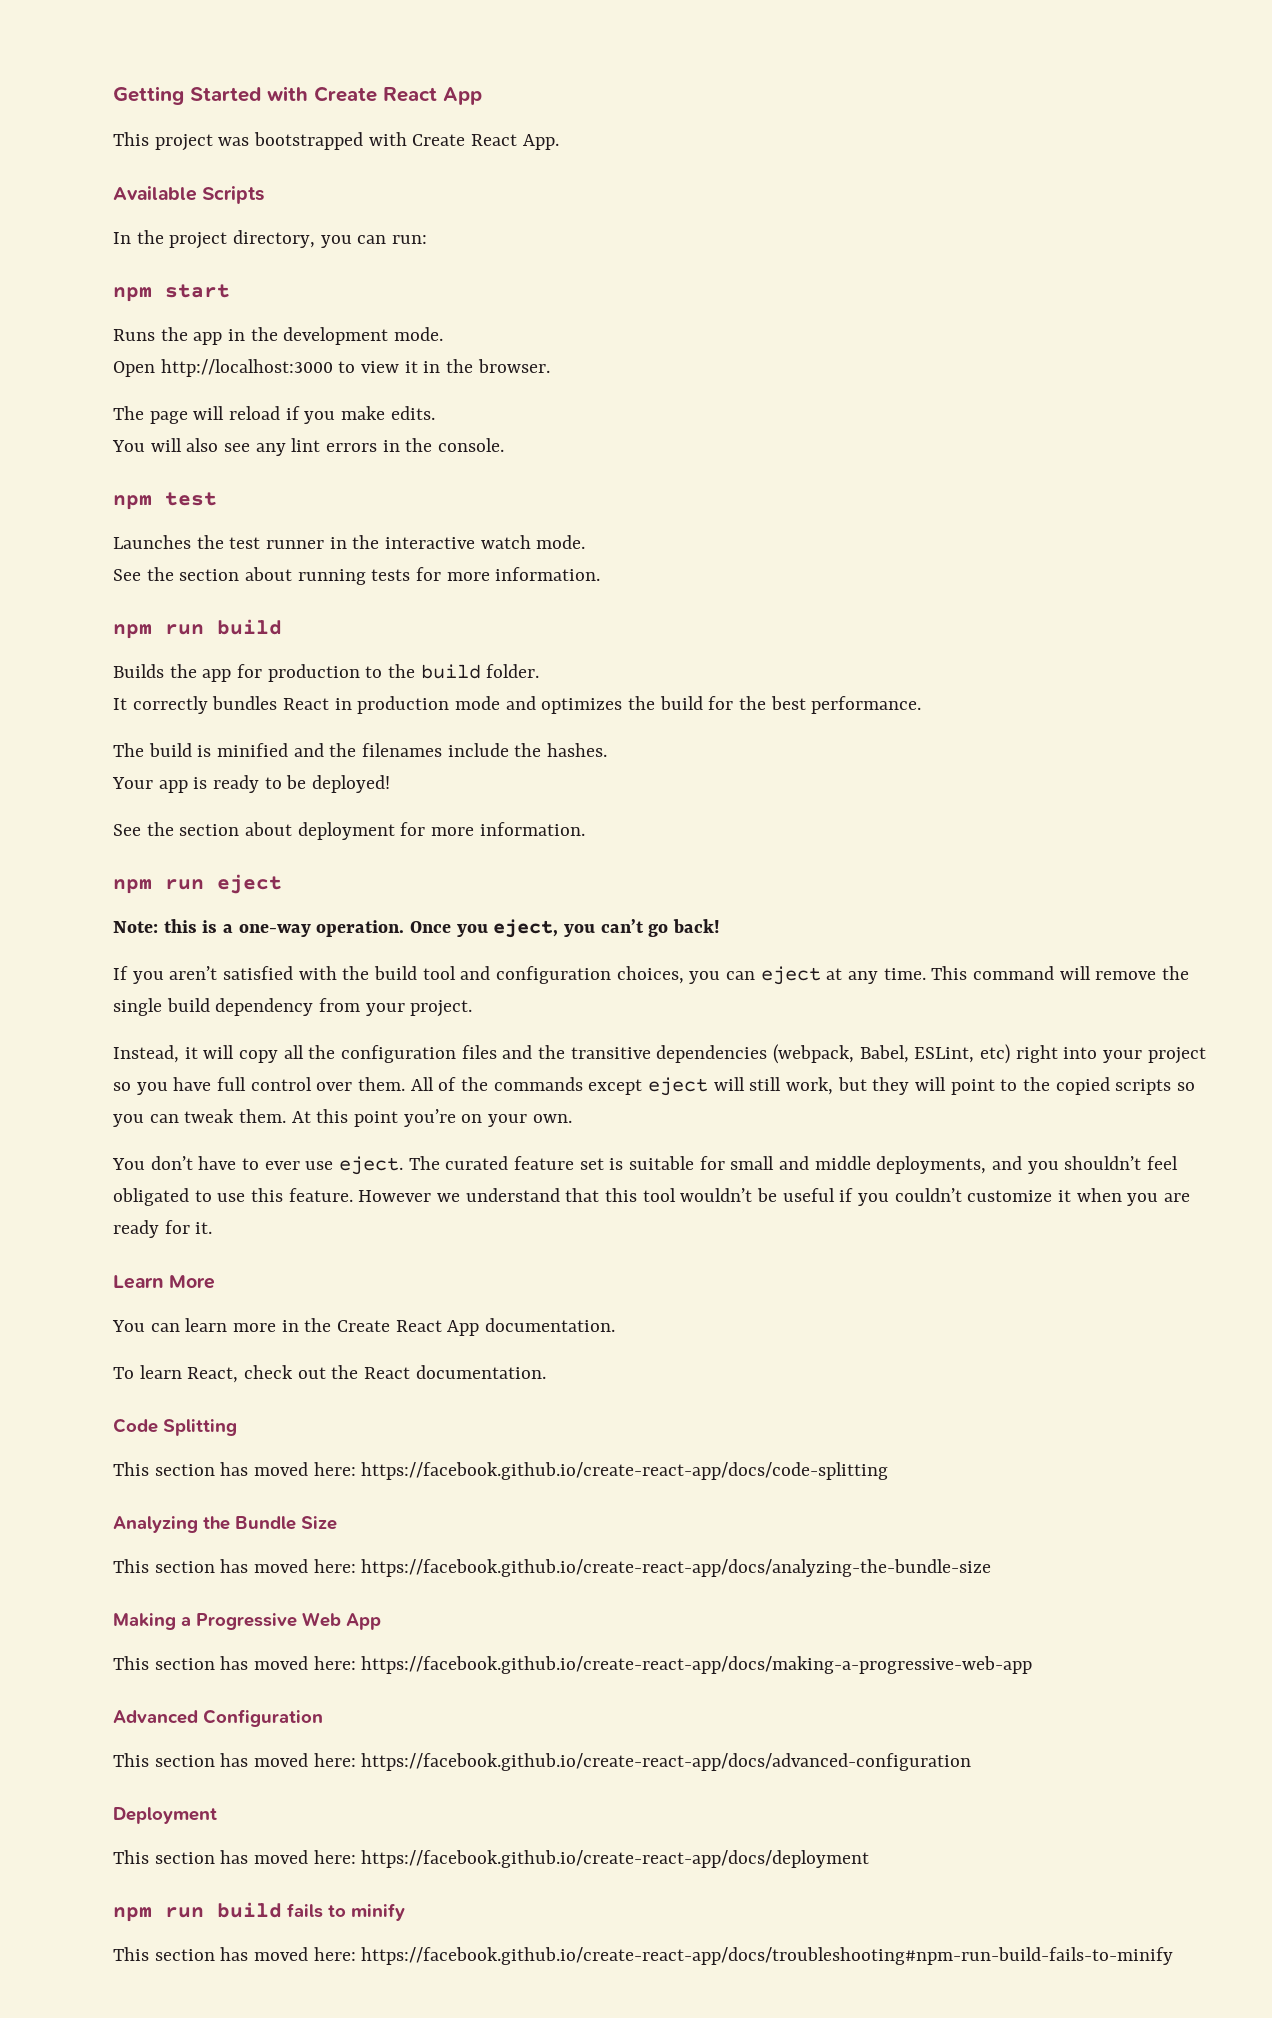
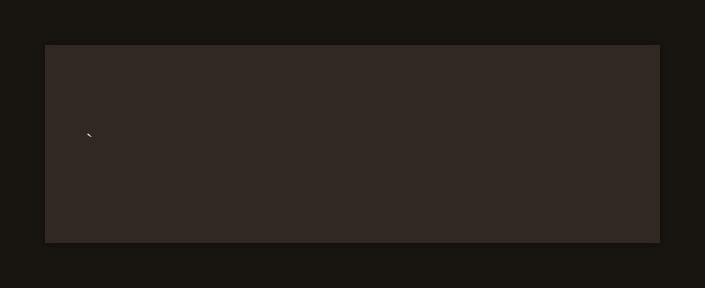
- Getting Started with Create React App
- This project was bootstrapped with Create React App.
- Available Scripts
- In the project directory, you can run:
- npm start
- Runs the app in the development mode.
- Open http://localhost:3000 to view it in the browser.
- The page will reload if you make edits.
- You will also see any lint errors in the console.
- npm test
- Launches the test runner in the interactive watch mode.
- See the section about running tests for more information.
- npm run build
- Builds the app for production to the build folder.
- It correctly bundles React in production mode and optimizes the build for the best performance.
- The build is minified and the filenames include the hashes.
- Your app is ready to be deployed!
- See the section about deployment for more information.
- npm run eject
- Note: this is a one-way operation. Once you eject, you can’t go back!
- If you aren’t satisfied with the build tool and configuration choices, you can eject at any time. This command will remove the single build dependency from your project.
- Instead, it will copy all the configuration files and the transitive dependencies (webpack, Babel, ESLint, etc) right into your project so you have full control over them. All of the commands except eject will still work, but they will point to the copied scripts so you can tweak them. At this point you’re on your own.
- You don’t have to ever use eject. The curated feature set is suitable for small and middle deployments, and you shouldn’t feel obligated to use this feature. However we understand that this tool wouldn’t be useful if you couldn’t customize it when you are ready for it.
- Learn More
- You can learn more in the Create React App documentation.
- To learn React, check out the React documentation.
- Code Splitting
- This section has moved here: https://facebook.github.io/create-react-app/docs/code-splitting
- Analyzing the Bundle Size
- This section has moved here: https://facebook.github.io/create-react-app/docs/analyzing-the-bundle-size
- Making a Progressive Web App
- This section has moved here: https://facebook.github.io/create-react-app/docs/making-a-progressive-web-app
- Advanced Configuration
- This section has moved here: https://facebook.github.io/create-react-app/docs/advanced-configuration
- Deployment
- This section has moved here: https://facebook.github.io/create-react-app/docs/deployment
- npm run build fails to minify
- This section has moved here: https://facebook.github.io/create-react-app/docs/troubleshooting#npm-run-build-fails-to-minify
+ `

